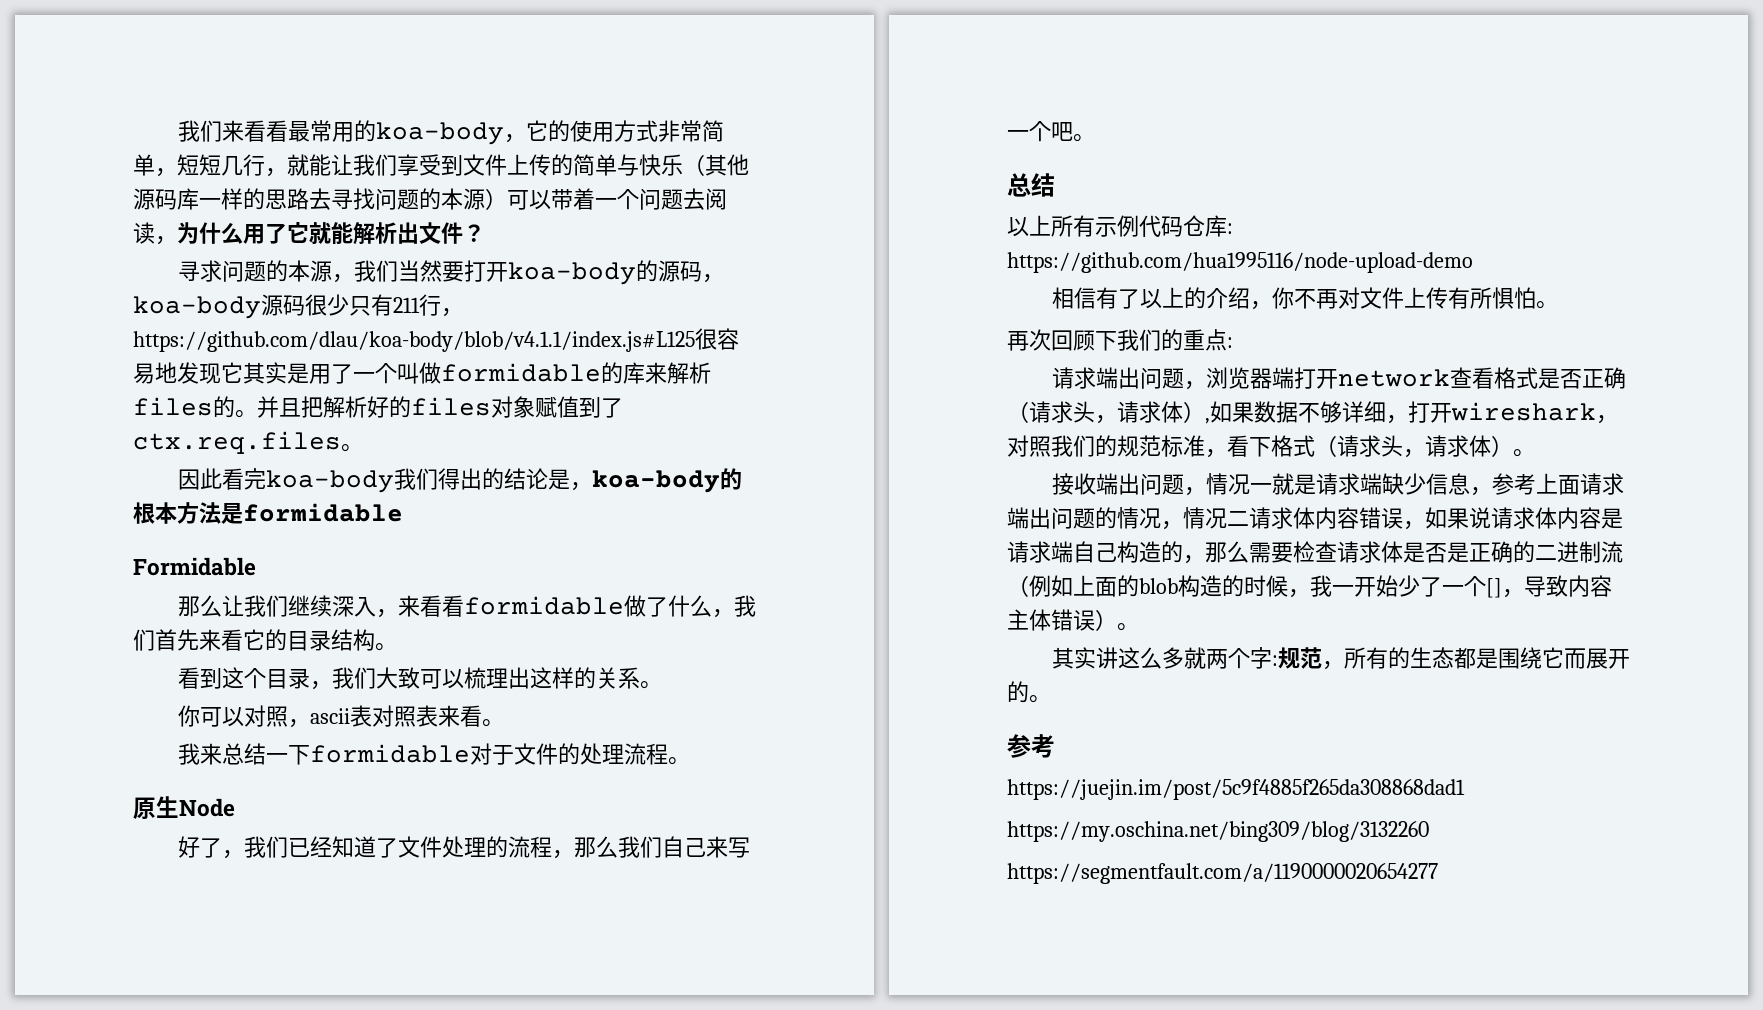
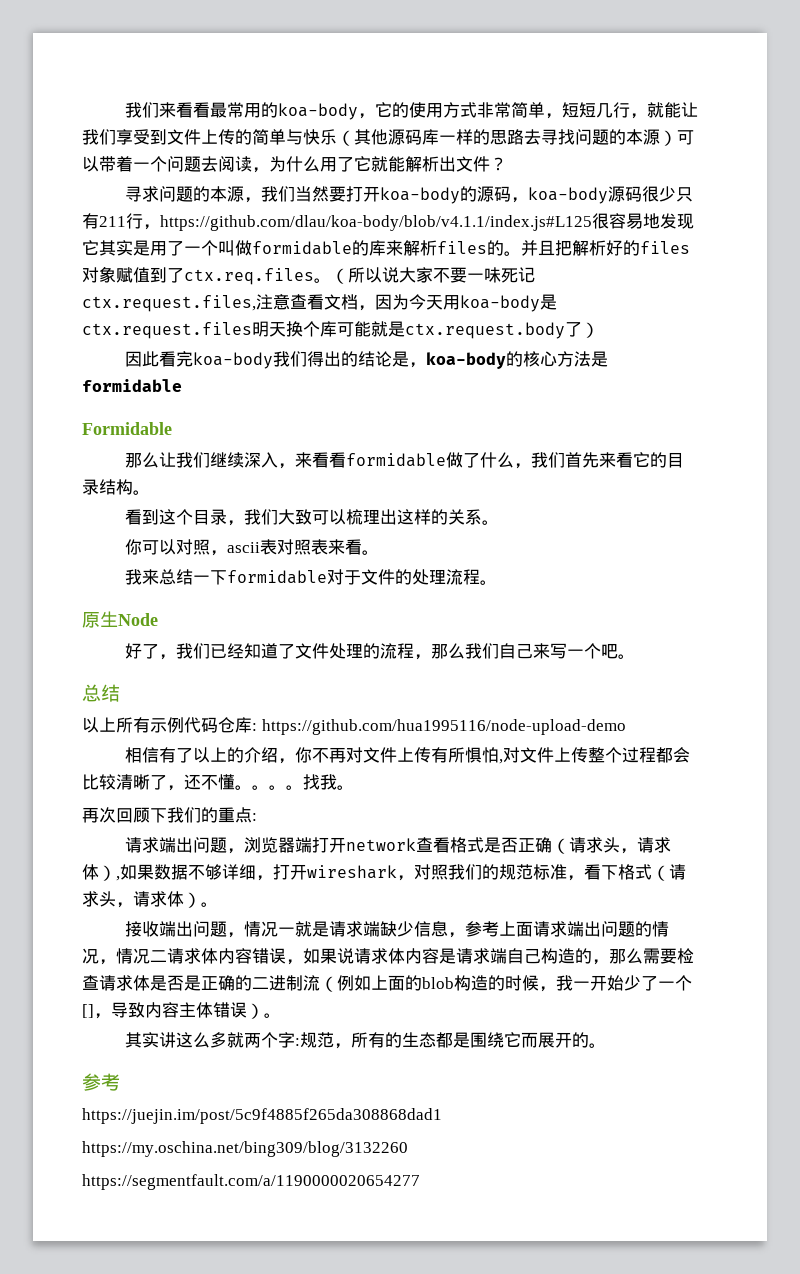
+ （所以说大家不要一味死记ctx.request.files,注意查看文档，因为今天用koa-body是ctx.request.files明天换个库可能就是ctx.request.body了）
- 因此看完koa-body我们得出的结论是，koa-body的根本方法是formidable
+ 因此看完koa-body我们得出的结论是，koa-body的核心方法是formidable
- 相信有了以上的介绍，你不再对文件上传有所惧怕。
+ 相信有了以上的介绍，你不再对文件上传有所惧怕,对文件上传整个过程都会比较清晰了，还不懂。。。。找我。

